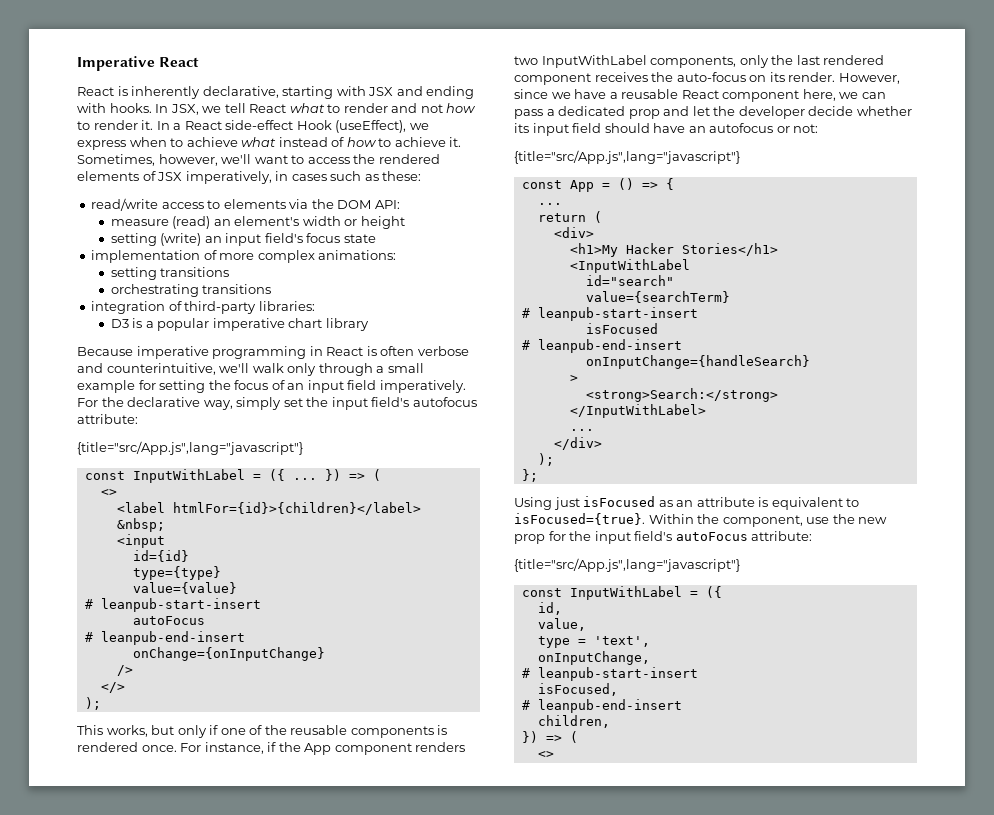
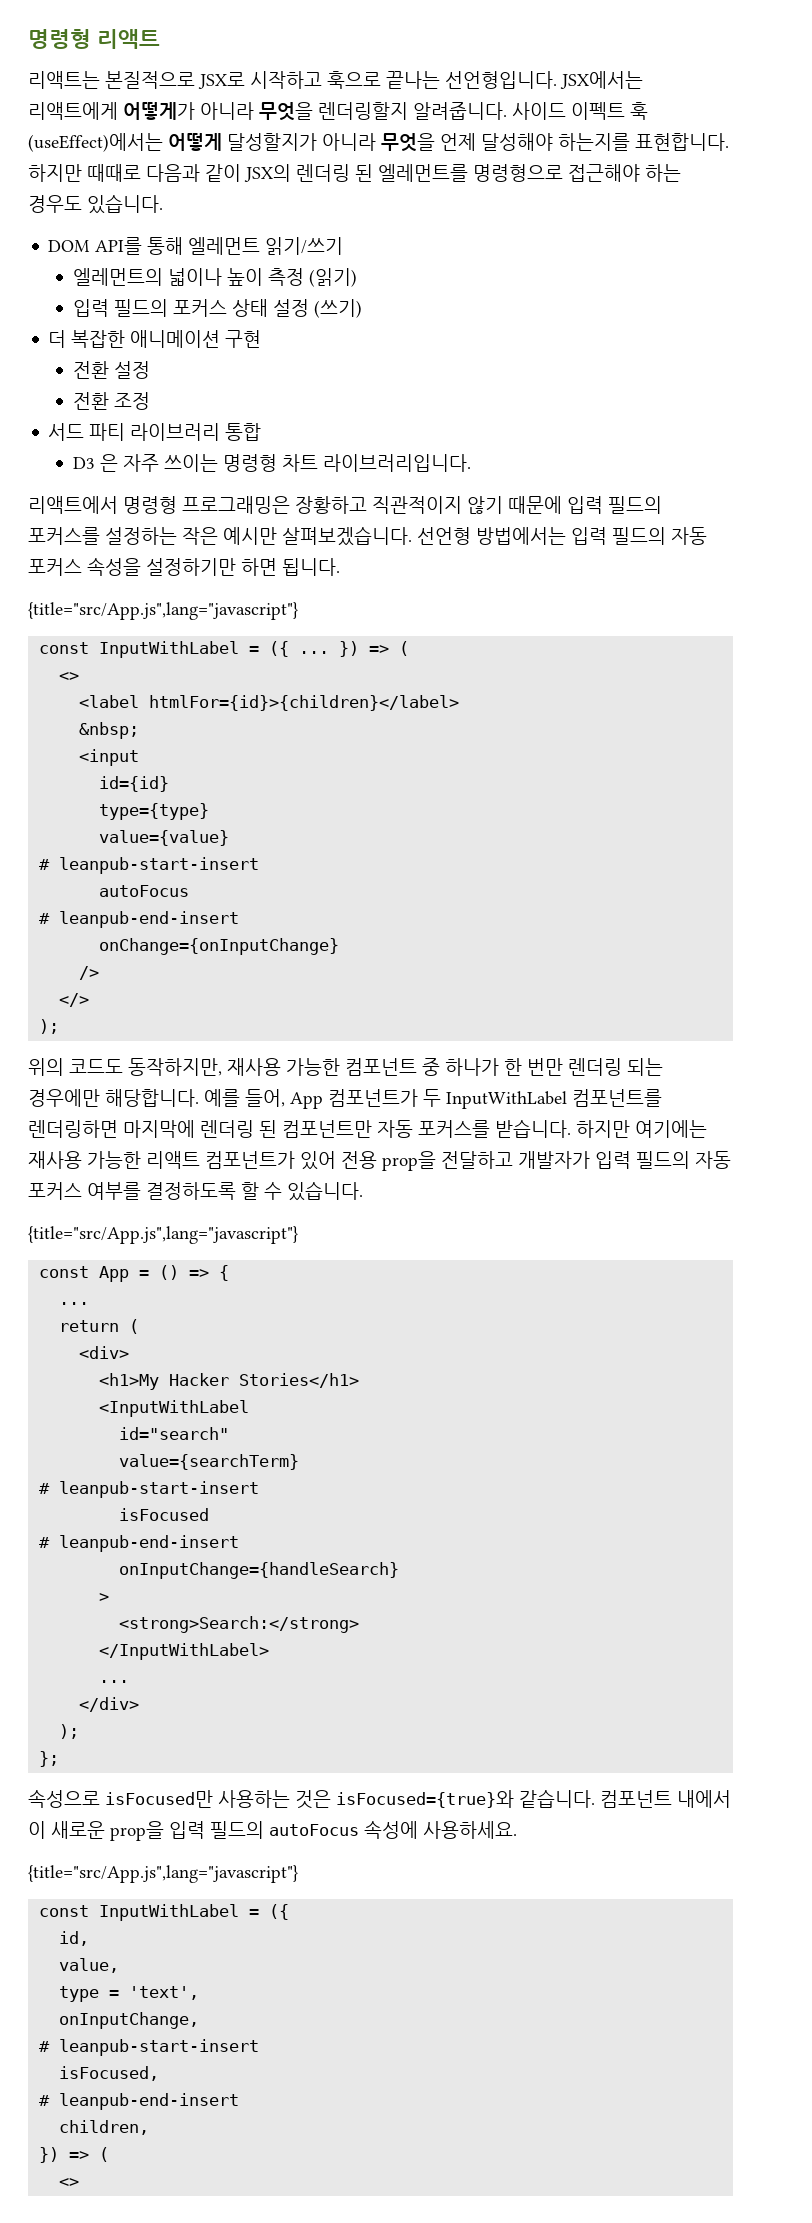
- Imperative React
- React is inherently declarative, starting with JSX and ending with hooks. In JSX, we tell React what to render and not how to render it. In a React side-effect Hook (useEffect), we express when to achieve what instead of how to achieve it. Sometimes, however, we'll want to access the rendered elements of JSX imperatively, in cases such as these:
- read/write access to elements via the DOM API:
- measure (read) an element's width or height
- setting (write) an input field's focus state
- implementation of more complex animations:
- setting transitions
- orchestrating transitions
- integration of third-party libraries:
- D3 is a popular imperative chart library
- Because imperative programming in React is often verbose and counterintuitive, we'll walk only through a small example for setting the focus of an input field imperatively. For the declarative way, simply set the input field's autofocus attribute:
+ 명령형 리액트
+ 리액트는 본질적으로 JSX로 시작하고 훅으로 끝나는 선언형입니다. JSX에서는 리액트에게 어떻게가 아니라 무엇을 렌더링할지 알려줍니다. 사이드 이펙트 훅 (useEffect)에서는 어떻게 달성할지가 아니라 무엇을 언제 달성해야 하는지를 표현합니다. 하지만 때때로 다음과 같이 JSX의 렌더링 된 엘레먼트를 명령형으로 접근해야 하는 경우도 있습니다.
+ DOM API를 통해 엘레먼트 읽기/쓰기
+ 엘레먼트의 넓이나 높이 측정 (읽기)
+ 입력 필드의 포커스 상태 설정 (쓰기)
+ 더 복잡한 애니메이션 구현
+ 전환 설정
+ 전환 조정
+ 서드 파티 라이브러리 통합
+ D3 은 자주 쓰이는 명령형 차트 라이브러리입니다.
+ 리액트에서 명령형 프로그래밍은 장황하고 직관적이지 않기 때문에 입력 필드의 포커스를 설정하는 작은 예시만 살펴보겠습니다. 선언형 방법에서는 입력 필드의 자동 포커스 속성을 설정하기만 하면 됩니다.
- This works, but only if one of the reusable components is rendered once. For instance, if the App component renders two InputWithLabel components, only the last rendered component receives the auto-focus on its render. However, since we have a reusable React component here, we can pass a dedicated prop and let the developer decide whether its input field should have an autofocus or not:
+ 위의 코드도 동작하지만, 재사용 가능한 컴포넌트 중 하나가 한 번만 렌더링 되는 경우에만 해당합니다. 예를 들어, App 컴포넌트가 두 InputWithLabel 컴포넌트를 렌더링하면 마지막에 렌더링 된 컴포넌트만 자동 포커스를 받습니다. 하지만 여기에는 재사용 가능한 리액트 컴포넌트가 있어 전용 prop을 전달하고 개발자가 입력 필드의 자동 포커스 여부를 결정하도록 할 수 있습니다.
- Using just isFocused as an attribute is equivalent to isFocused={true}. Within the component, use the new prop for the input field's autoFocus attribute:
+ 속성으로 isFocused만 사용하는 것은 isFocused={true}와 같습니다. 컴포넌트 내에서 이 새로운 prop을 입력 필드의 autoFocus 속성에 사용하세요.

